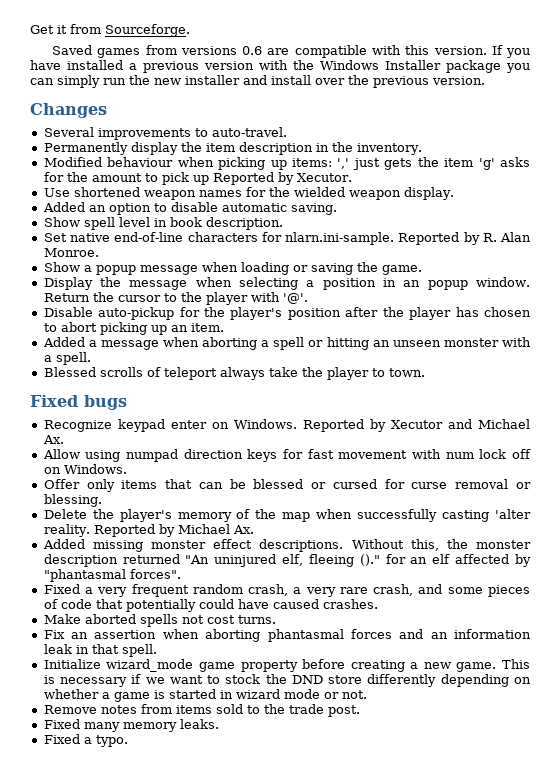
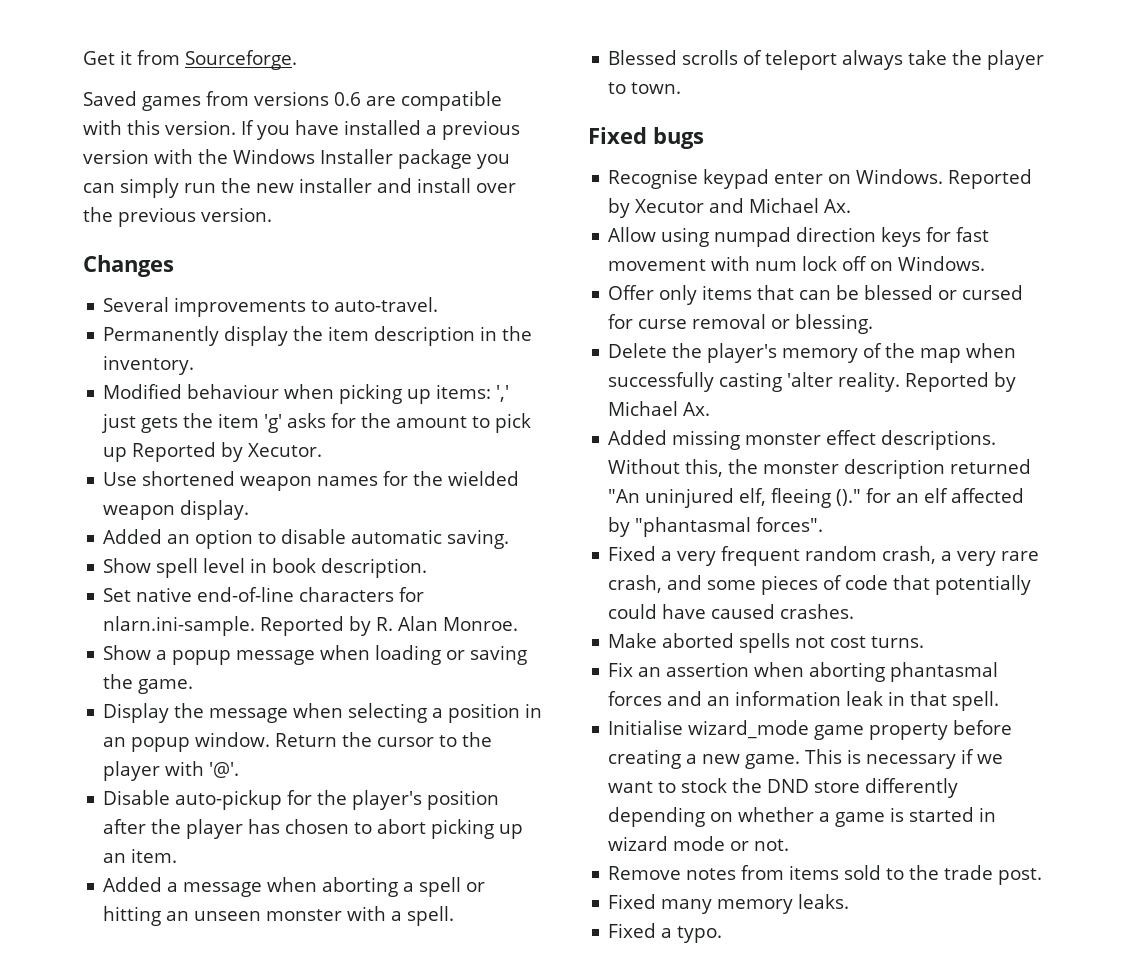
- Recognize keypad enter on Windows.
+ Recognise keypad enter on Windows.
- Initialize wizard_mode game property before creating a new game.
+ Initialise wizard_mode game property before creating a new game.

